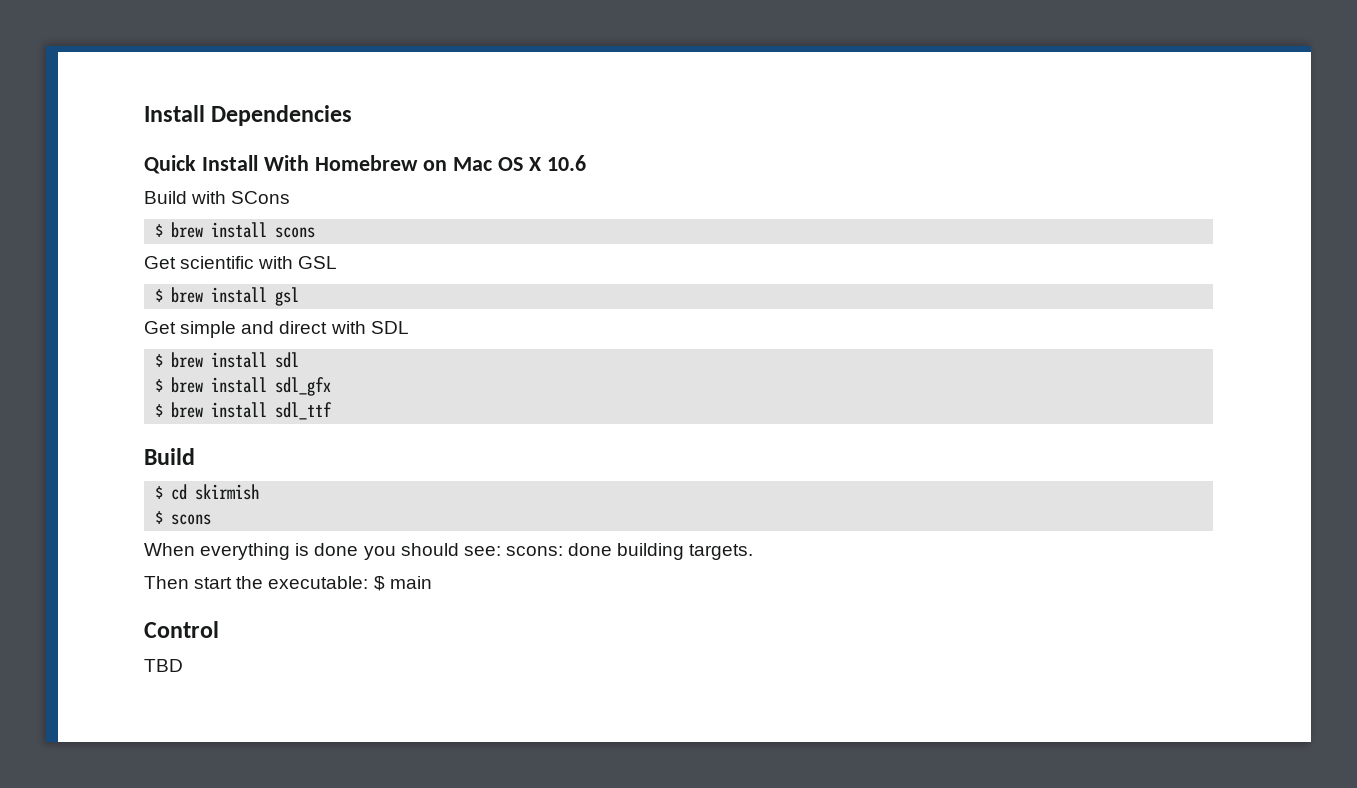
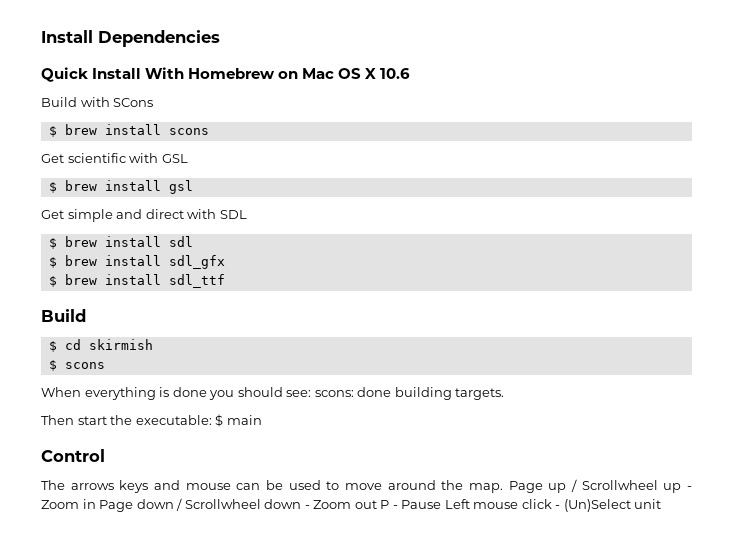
- TBD
+ The arrows keys and mouse can be used to move around the map. Page up / Scrollwheel up - Zoom in Page down / Scrollwheel down - Zoom out P - Pause Left mouse click - (Un)Select unit

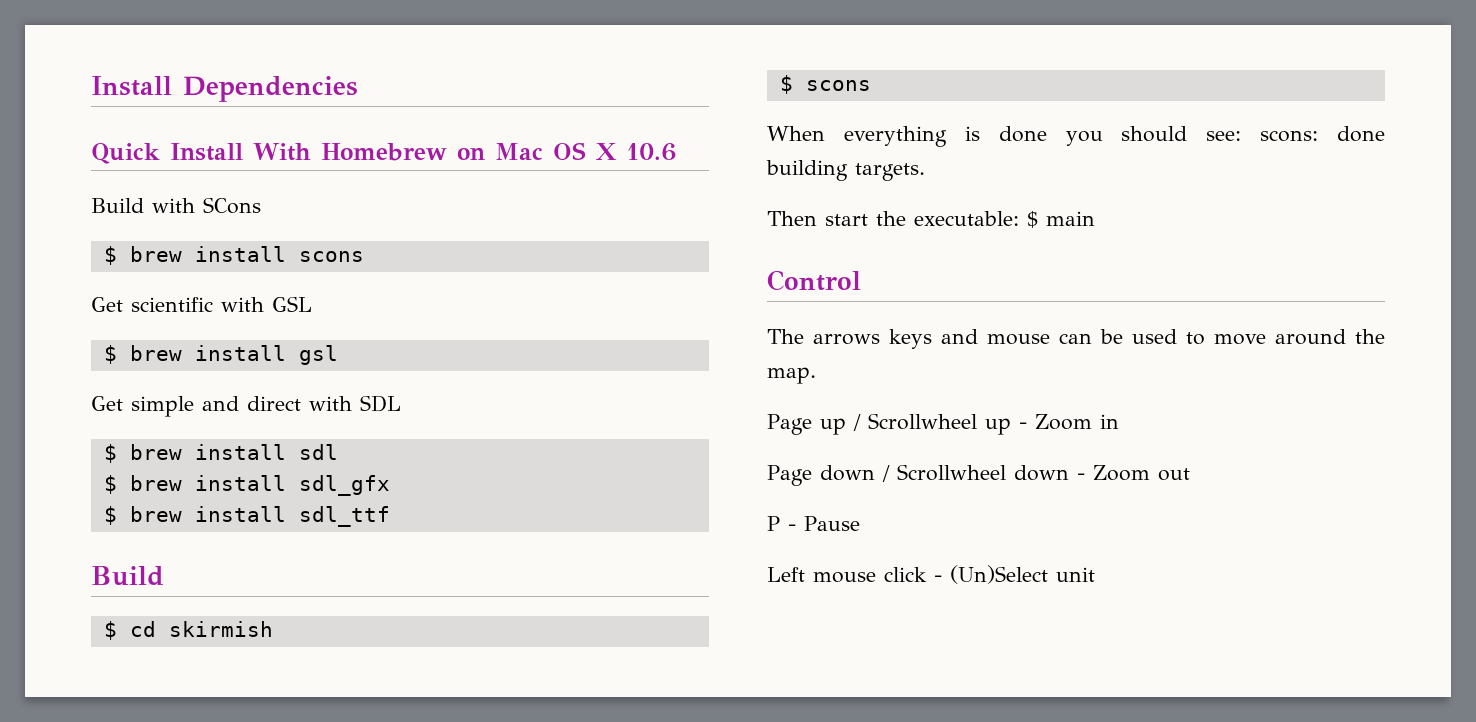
- The arrows keys and mouse can be used to move around the map. Page up / Scrollwheel up - Zoom in Page down / Scrollwheel down - Zoom out P - Pause Left mouse click - (Un)Select unit
+ The arrows keys and mouse can be used to move around the map.
+ Page up / Scrollwheel up - Zoom in
+ Page down / Scrollwheel down - Zoom out
+ P - Pause
+ Left mouse click - (Un)Select unit

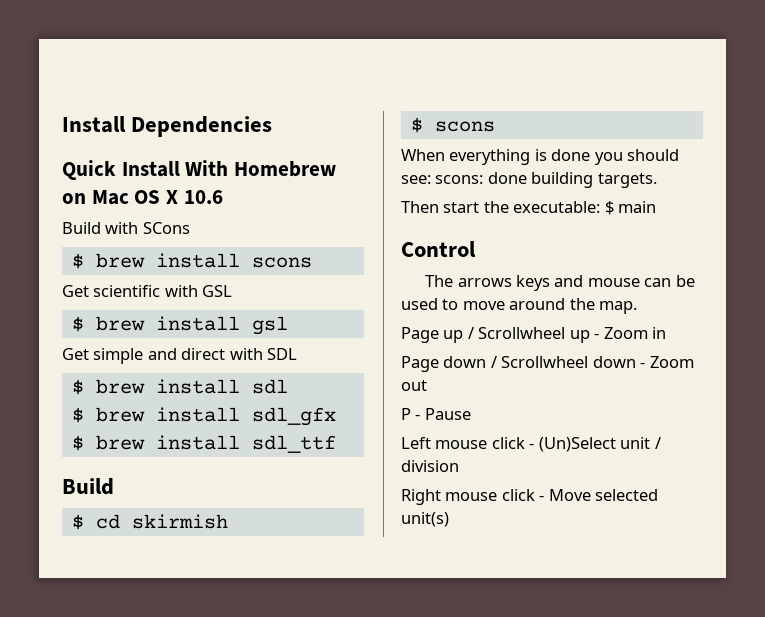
- Left mouse click - (Un)Select unit
+ Left mouse click - (Un)Select unit / division
+ Right mouse click - Move selected unit(s)

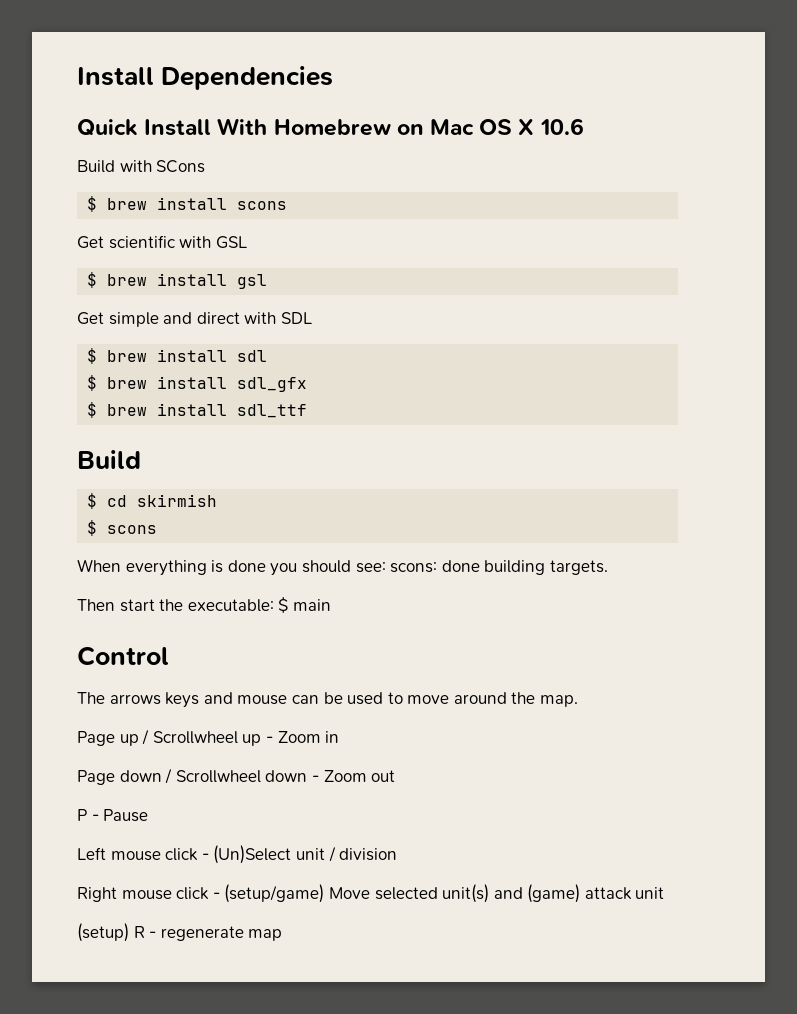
- Right mouse click - Move selected unit(s)
+ Right mouse click - (setup/game) Move selected unit(s) and (game) attack unit
+ (setup) R - regenerate map

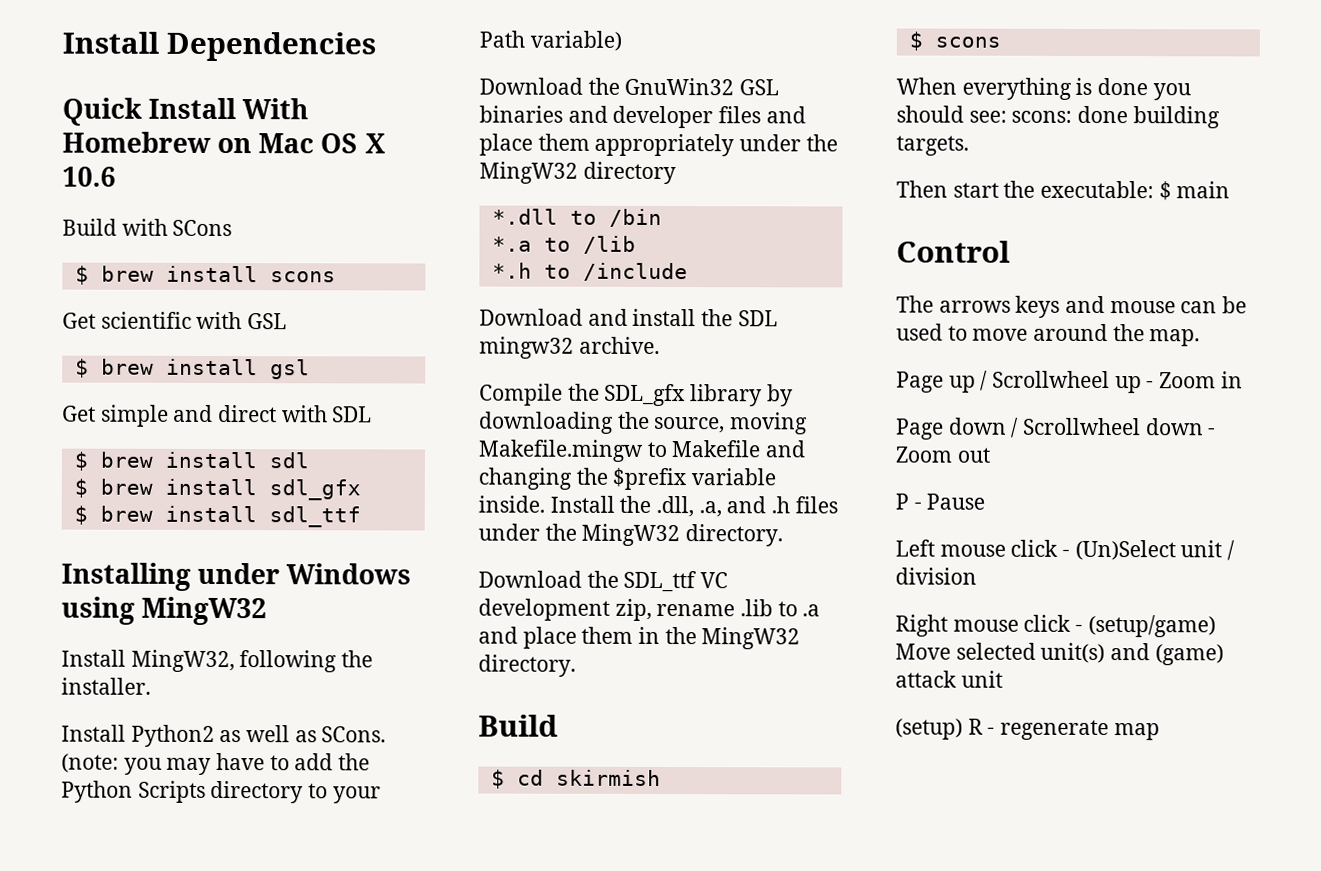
+ Installing under Windows using MingW32
+ Install MingW32, following the installer.
+ Install Python2 as well as SCons. (note: you may have to add the Python Scripts directory to your Path variable)
+ Download the GnuWin32 GSL binaries and developer files and place them appropriately under the MingW32 directory
+ *.dll to /bin
+ *.a to /lib
+ *.h to /include
+ Download and install the SDL mingw32 archive.
+ Compile the SDL_gfx library by downloading the source, moving Makefile.mingw to Makefile and changing the $prefix variable inside. Install the .dll, .a, and .h files under the MingW32 directory.
+ Download the SDL_ttf VC development zip, rename .lib to .a and place them in the MingW32 directory.

